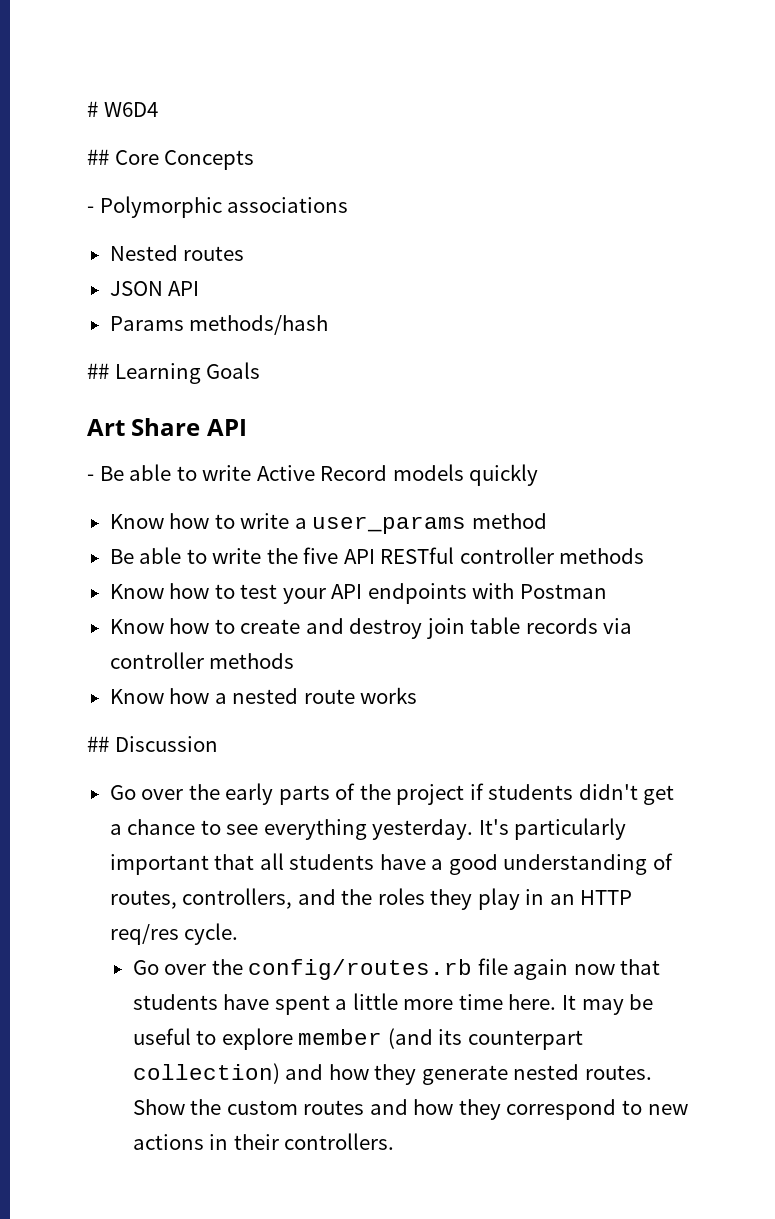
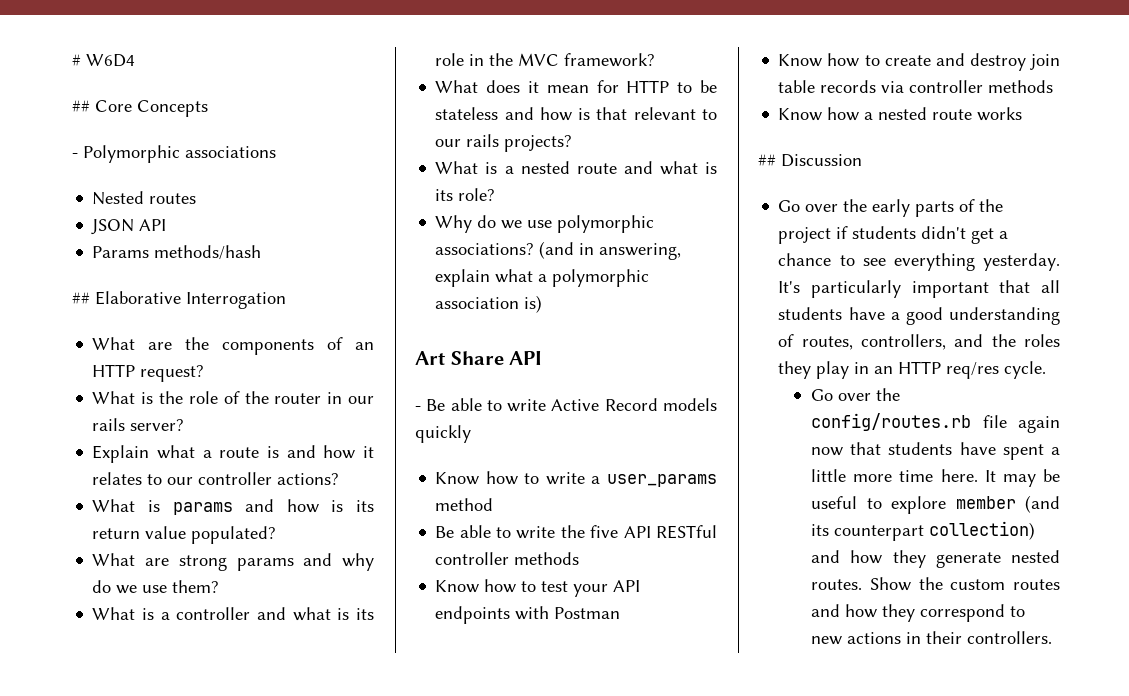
- ## Learning Goals
+ ## Elaborative Interrogation
+ What are the components of an HTTP request?
+ What is the role of the router in our rails server?
+ Explain what a route is and how it relates to our controller actions?
+ What is params and how is its return value populated?
+ What are strong params and why do we use them?
+ What is a controller and what is its role in the MVC framework?
+ What does it mean for HTTP to be stateless and how is that relevant to our rails projects?
+ What is a nested route and what is its role?
+ Why do we use polymorphic associations? (and in answering, explain what a polymorphic association is)

